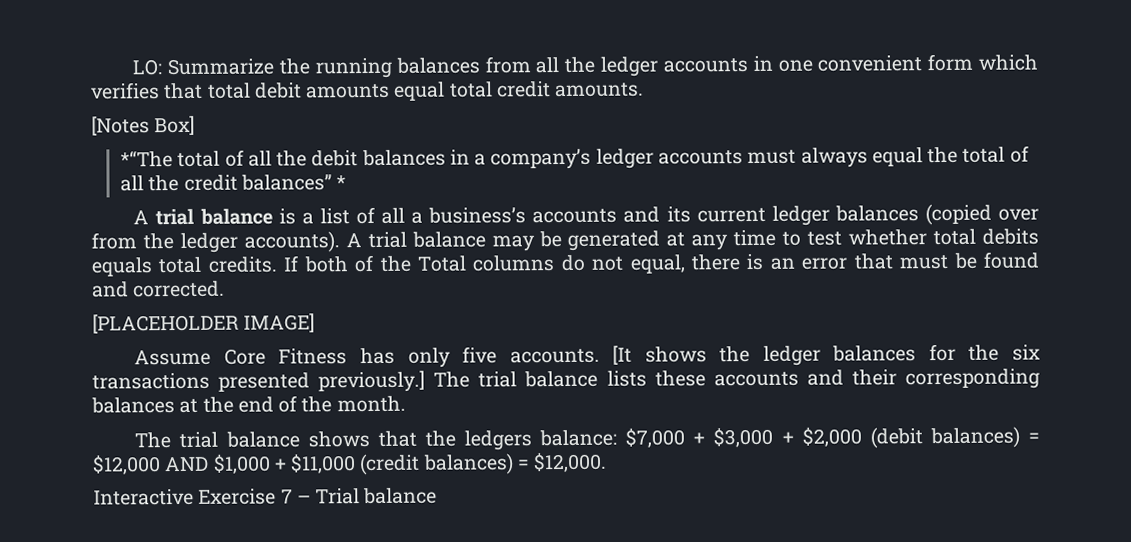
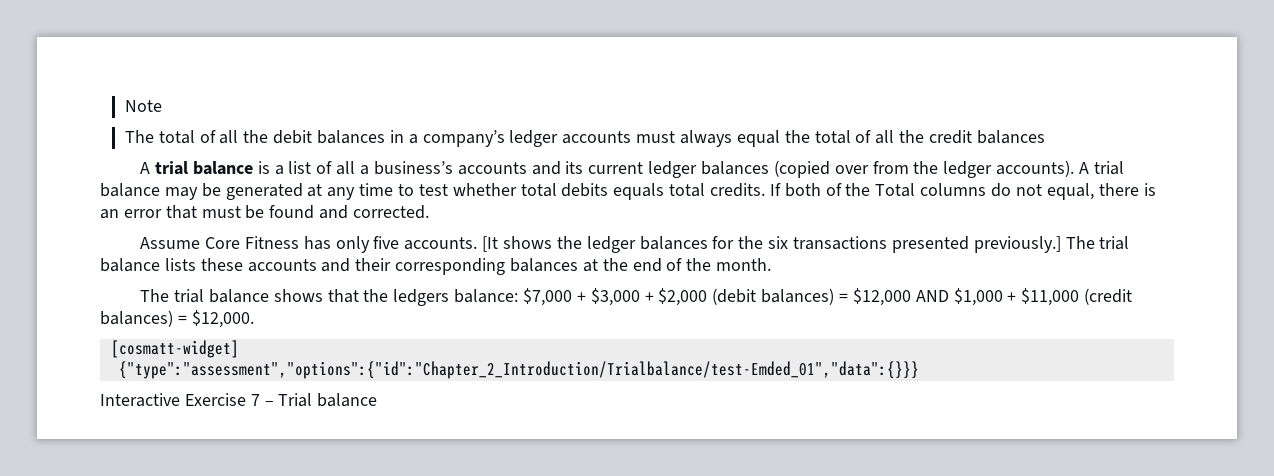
- LO: Summarize the running balances from all the ledger accounts in one convenient form which verifies that total debit amounts equal total credit amounts.
- [Notes Box]
- *“The total of all the debit balances in a company’s ledger accounts must always equal the total of all the credit balances” *
+ Note
+ The total of all the debit balances in a company’s ledger accounts must always equal the total of all the credit balances
- [PLACEHOLDER IMAGE]
+ [cosmatt-widget]
+ {"type":"assessment","options":{"id":"Chapter_2_Introduction/Trialbalance/test-Emded_01","data":{}}}

